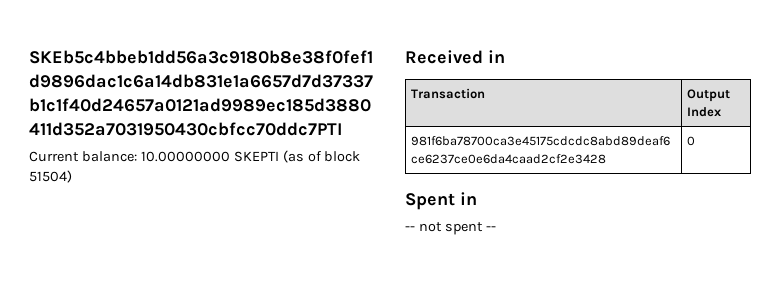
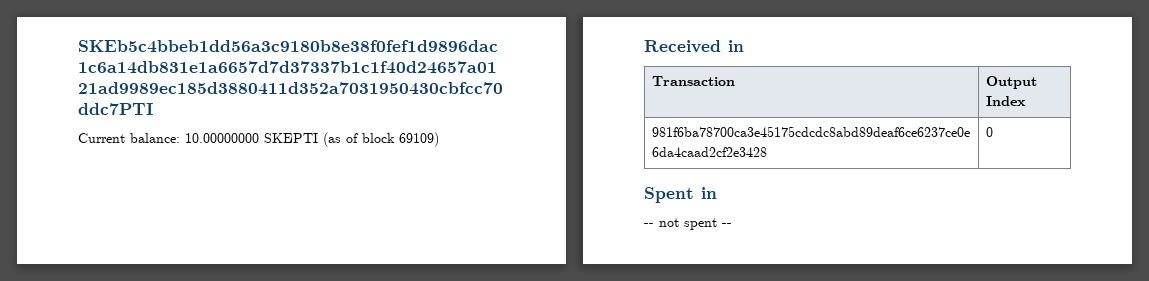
- Current balance: 10.00000000 SKEPTI (as of block 51504)
+ Current balance: 10.00000000 SKEPTI (as of block 69109)

